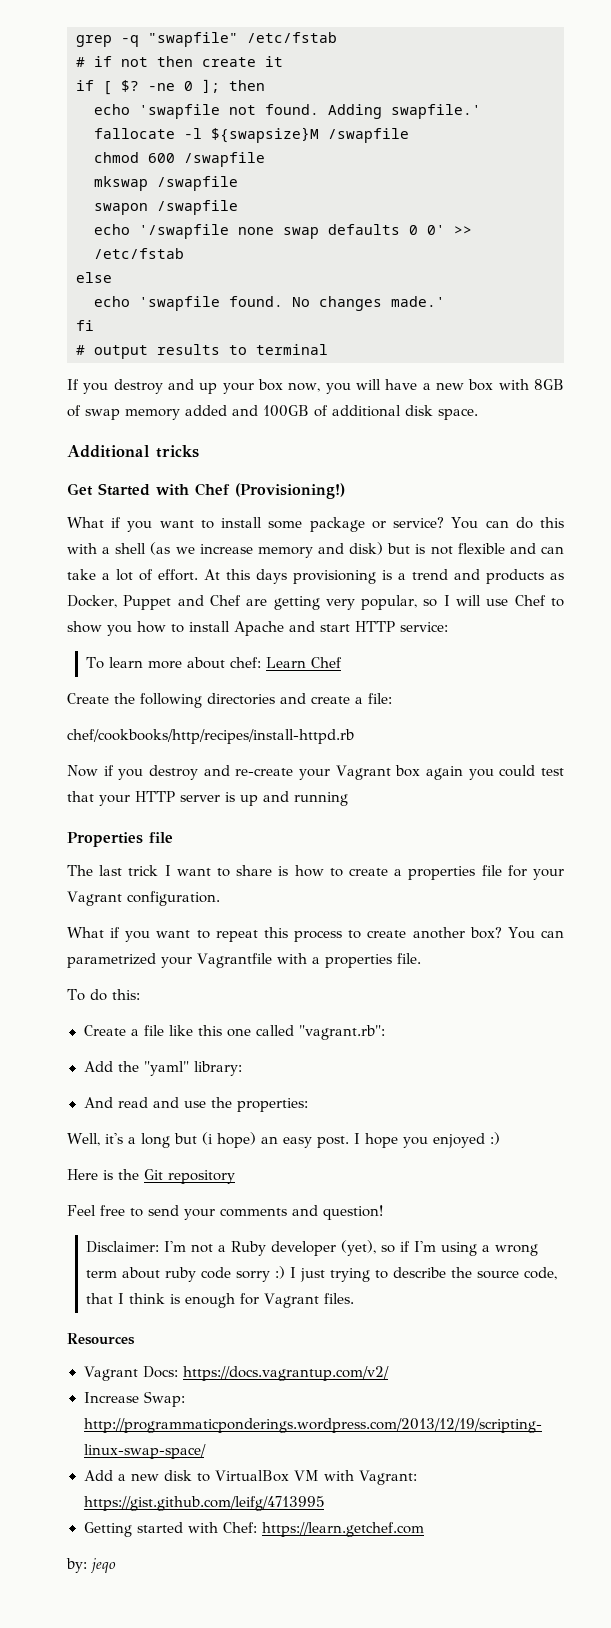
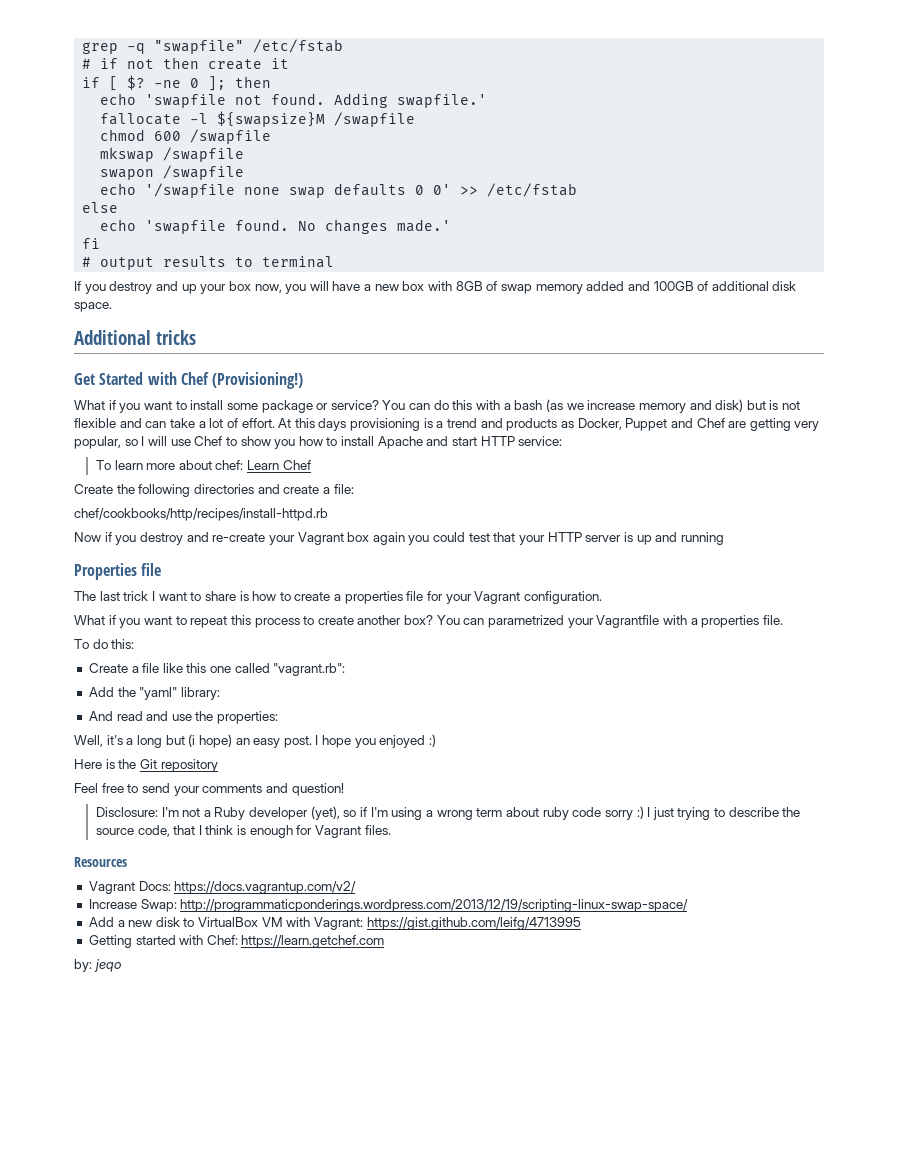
- You can do this with a shell (as we increase memory and disk) but is not flexible and can take a lot of effort.
+ You can do this with a bash (as we increase memory and disk) but is not flexible and can take a lot of effort.
- Disclaimer: I'm not a Ruby developer (yet), so if I'm using a wrong term about ruby code sorry :) I just trying to describe the source code, that I think is enough for Vagrant files.
+ Disclosure: I'm not a Ruby developer (yet), so if I'm using a wrong term about ruby code sorry :) I just trying to describe the source code, that I think is enough for Vagrant files.

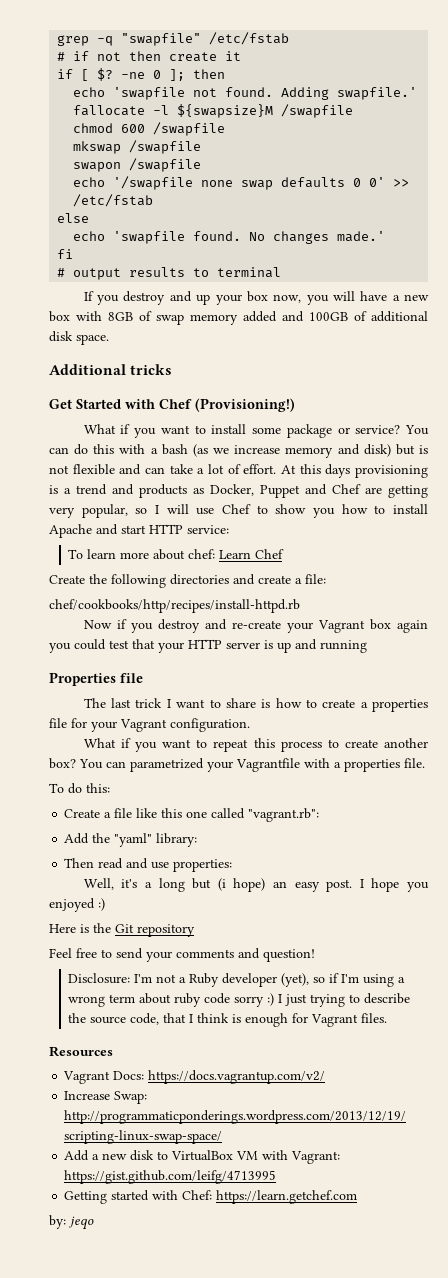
- And read and use the properties:
+ Then read and use properties:

